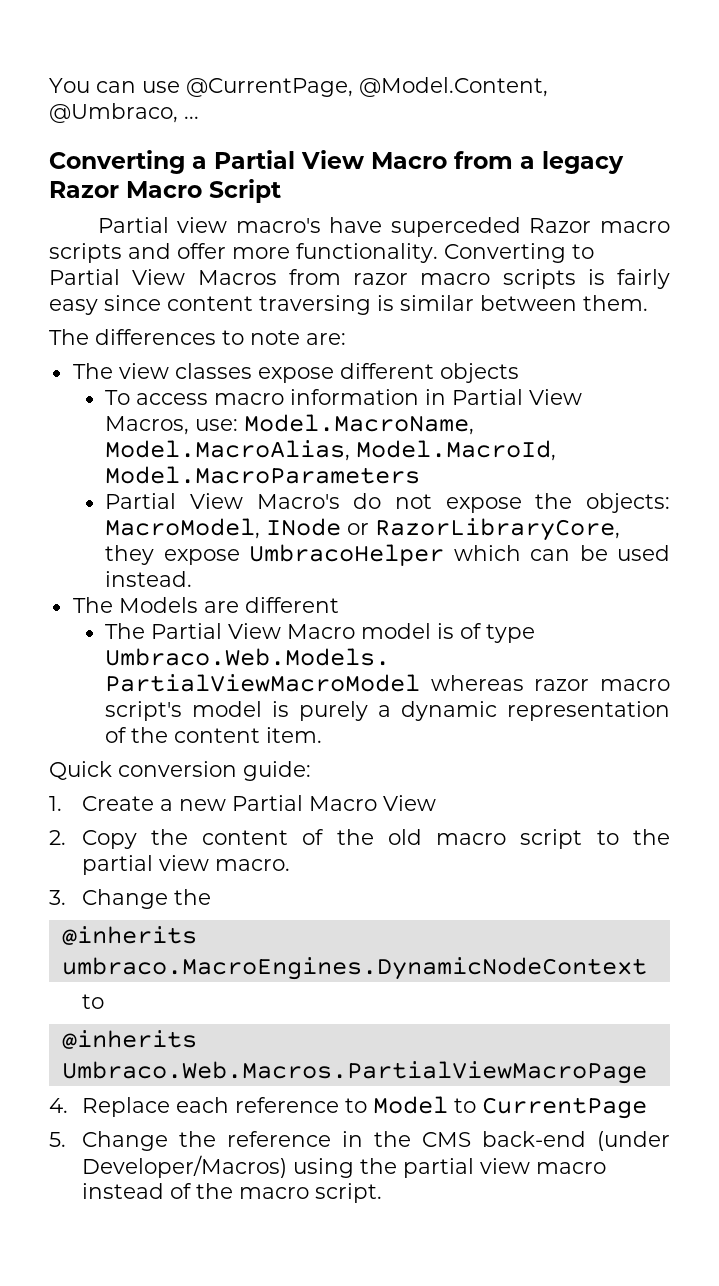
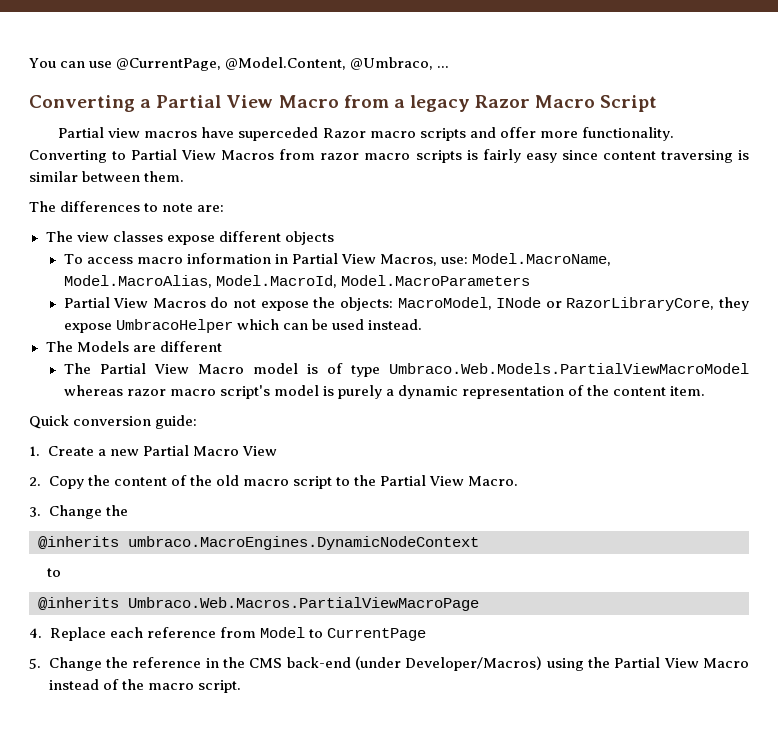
- Partial view macro's have superceded Razor macro scripts and offer more functionality.
+ Partial view macros have superceded Razor macro scripts and offer more functionality.
- Partial View Macro's do not expose the objects: MacroModel, INode or RazorLibraryCore, they expose UmbracoHelper which can be used instead.
+ Partial View Macros do not expose the objects: MacroModel, INode or RazorLibraryCore, they expose UmbracoHelper which can be used instead.
- 2. Copy the content of the old macro script to the partial view macro.
+ 2. Copy the content of the old macro script to the Partial View Macro.
- 4. Replace each reference to Model to CurrentPage
+ 4. Replace each reference from Model to CurrentPage
- 5. Change the reference in the CMS back-end (under Developer/Macros) using the partial view macro instead of the macro script.
+ 5. Change the reference in the CMS back-end (under Developer/Macros) using the Partial View Macro instead of the macro script.

